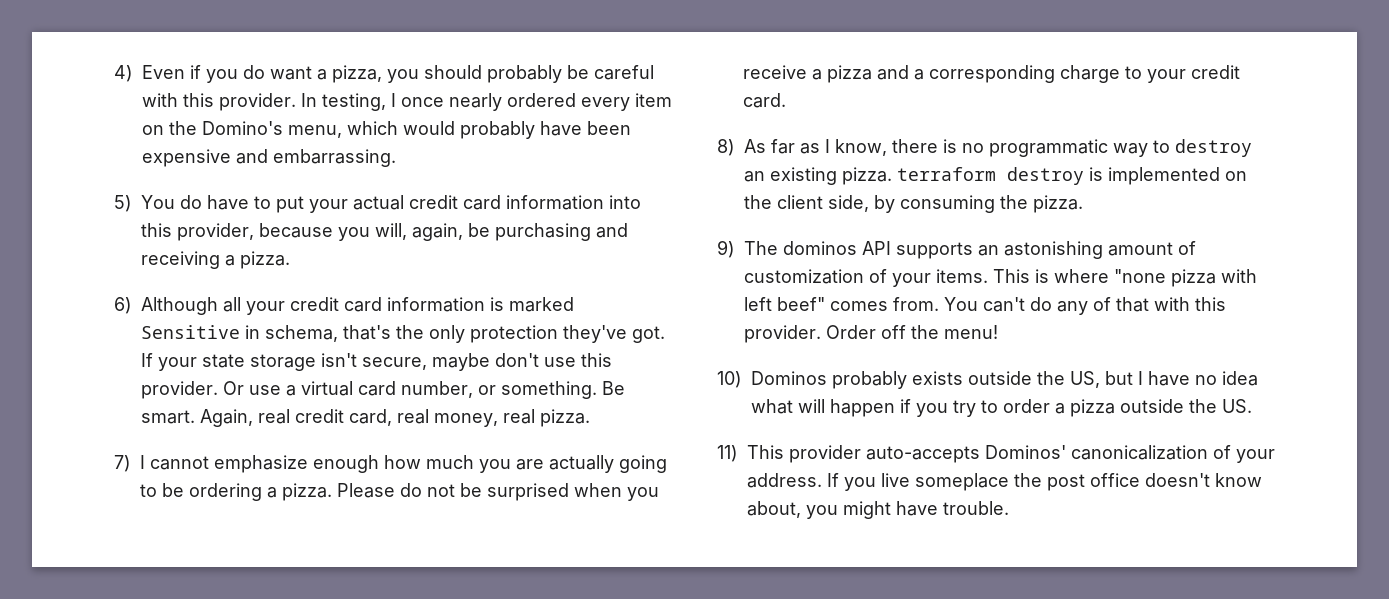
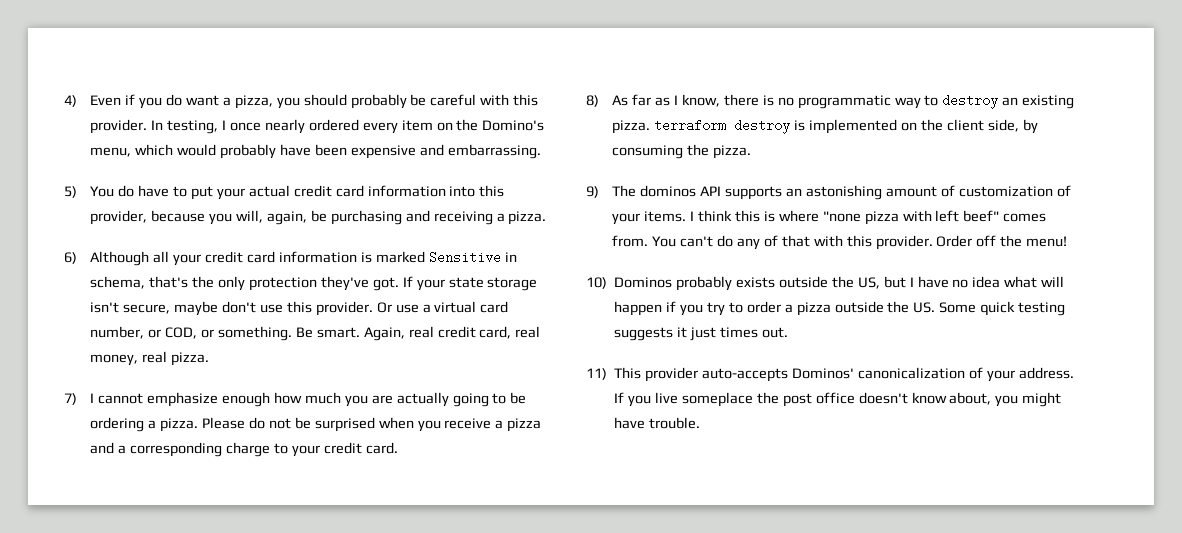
- Or use a virtual card number, or something.
+ Or use a virtual card number, or COD, or something.
- This is where "none pizza with left beef" comes from.
+ I think this is where "none pizza with left beef" comes from.
- 10) Dominos probably exists outside the US, but I have no idea what will happen if you try to order a pizza outside the US.
+ 10) Dominos probably exists outside the US, but I have no idea what will happen if you try to order a pizza outside the US. Some quick testing suggests it just times out.

